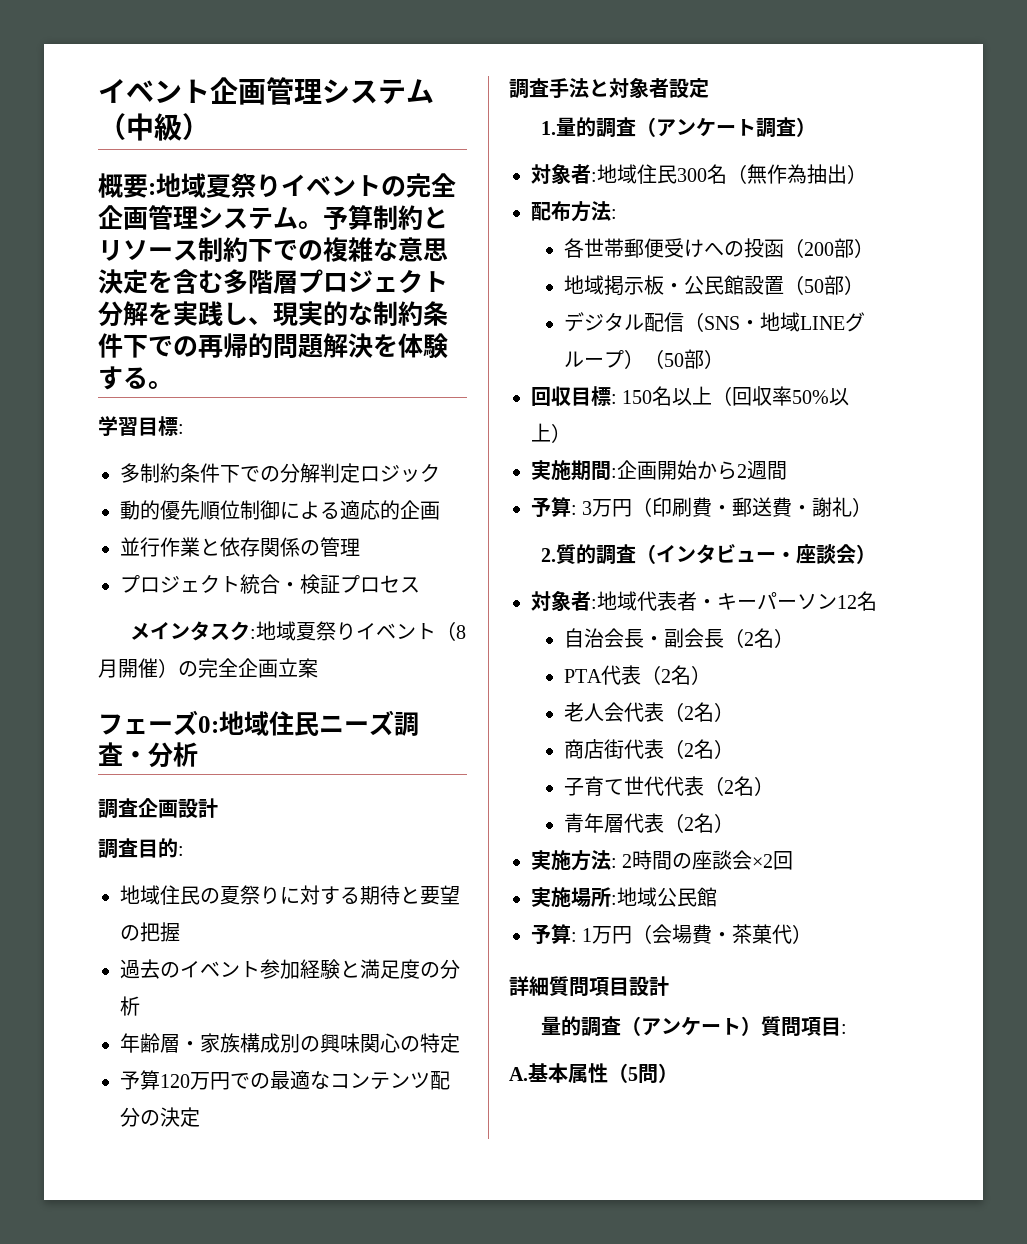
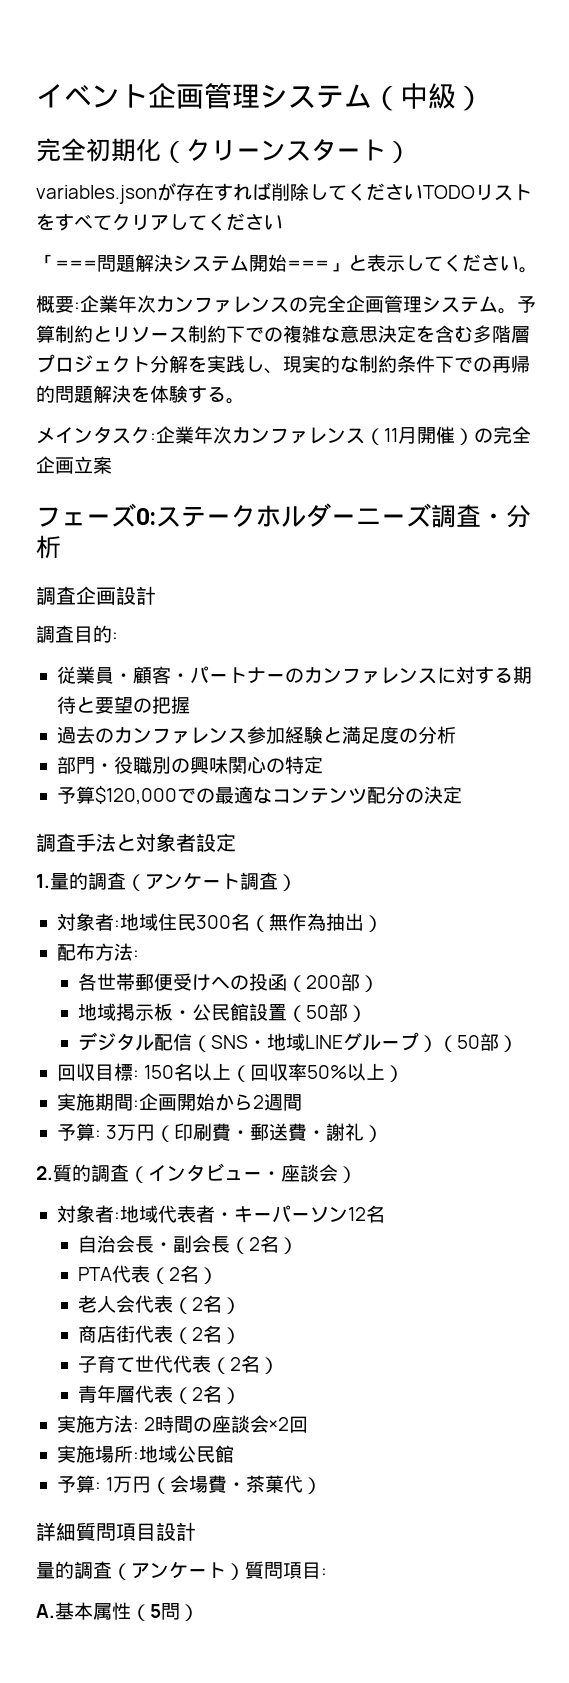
- 概要:地域夏祭りイベントの完全企画管理システム。
+ 完全初期化（クリーンスタート）
+ variables.jsonが存在すれば削除してくださいTODOリストをすべてクリアしてください
+ 「===問題解決システム開始===」と表示してください。
+ 概要:企業年次カンファレンスの完全企画管理システム。
- 学習目標:
- 多制約条件下での分解判定ロジック
- 動的優先順位制御による適応的企画
- 並行作業と依存関係の管理
- プロジェクト統合・検証プロセス
- メインタスク:地域夏祭りイベント（8月開催）の完全企画立案
+ メインタスク:企業年次カンファレンス（11月開催）の完全企画立案
- フェーズ0:地域住民ニーズ調査・分析
+ フェーズ0:ステークホルダーニーズ調査・分析
- 地域住民の夏祭りに対する期待と要望の把握
+ 従業員・顧客・パートナーのカンファレンスに対する期待と要望の把握
- 過去のイベント参加経験と満足度の分析
+ 過去のカンファレンス参加経験と満足度の分析
- 年齢層・家族構成別の興味関心の特定
+ 部門・役職別の興味関心の特定
- 予算120万円での最適なコンテンツ配分の決定
+ 予算$120,000での最適なコンテンツ配分の決定

